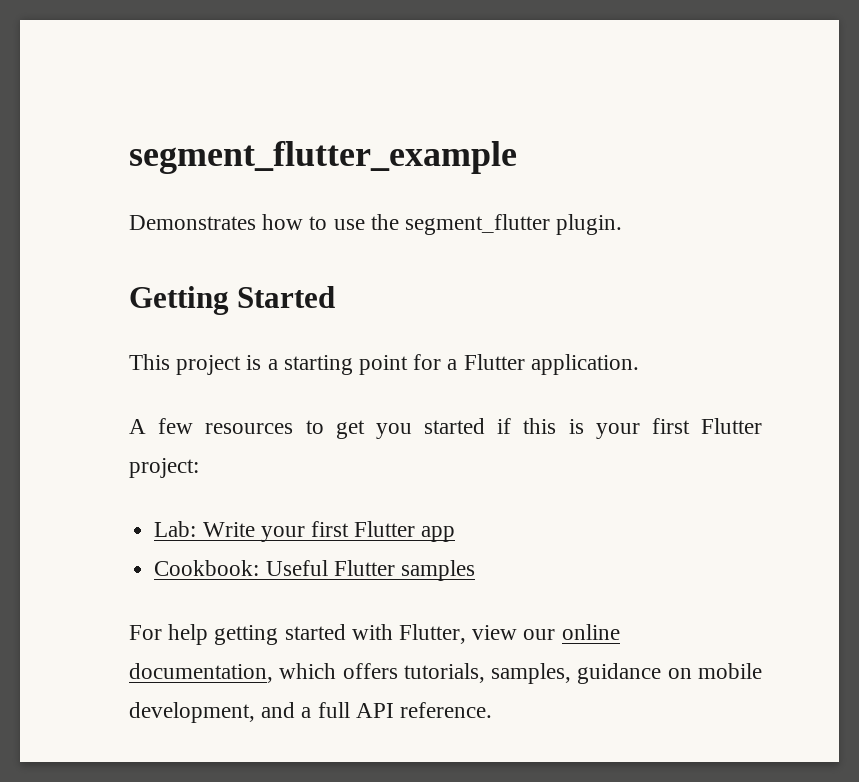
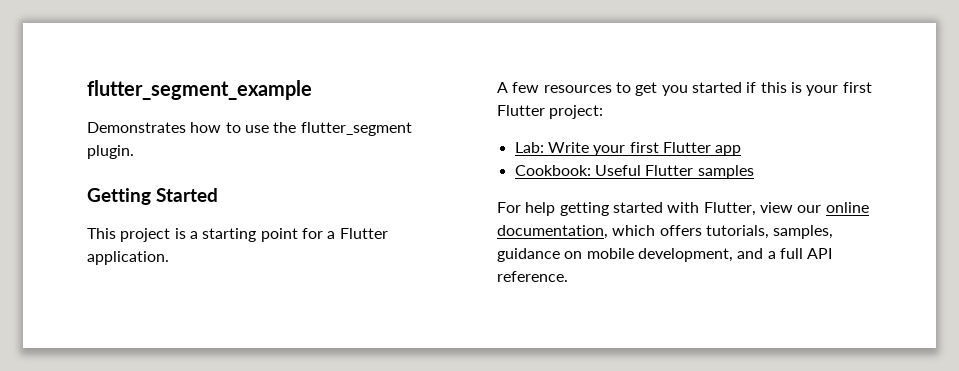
- segment_flutter_example
+ flutter_segment_example
- Demonstrates how to use the segment_flutter plugin.
+ Demonstrates how to use the flutter_segment plugin.

